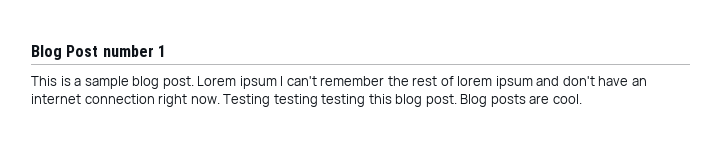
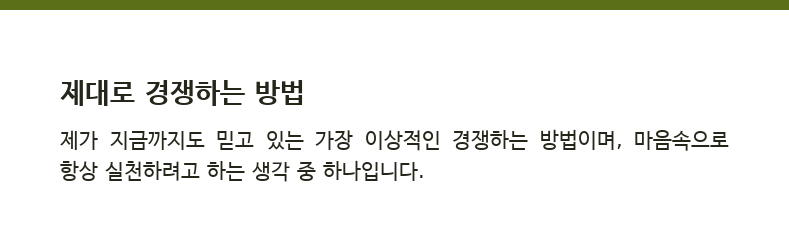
- Blog Post number 1
- This is a sample blog post. Lorem ipsum I can't remember the rest of lorem ipsum and don't have an internet connection right now. Testing testing testing this blog post. Blog posts are cool.
+ 제대로 경쟁하는 방법
+ 제가 지금까지도 믿고 있는 가장 이상적인 경쟁하는 방법이며, 마음속으로 항상 실천하려고 하는 생각 중 하나입니다.

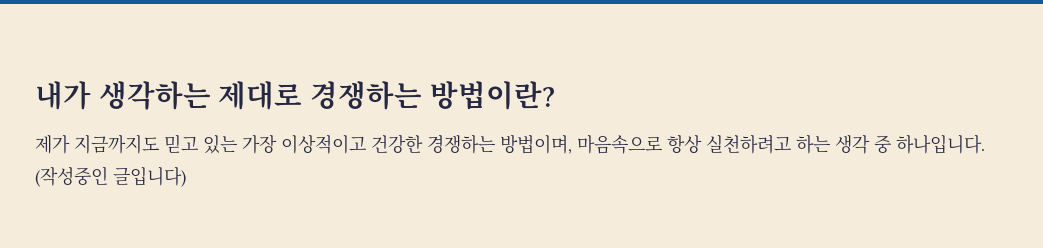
- 제대로 경쟁하는 방법
+ 내가 생각하는 제대로 경쟁하는 방법이란?
- 제가 지금까지도 믿고 있는 가장 이상적인 경쟁하는 방법이며, 마음속으로 항상 실천하려고 하는 생각 중 하나입니다.
+ 제가 지금까지도 믿고 있는 가장 이상적이고 건강한 경쟁하는 방법이며, 마음속으로 항상 실천하려고 하는 생각 중 하나입니다.
+ (작성중인 글입니다)

